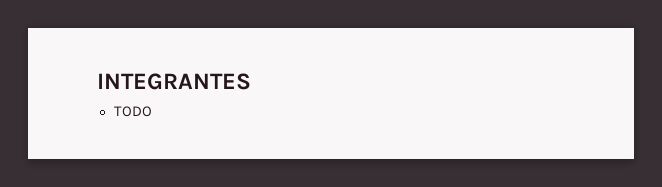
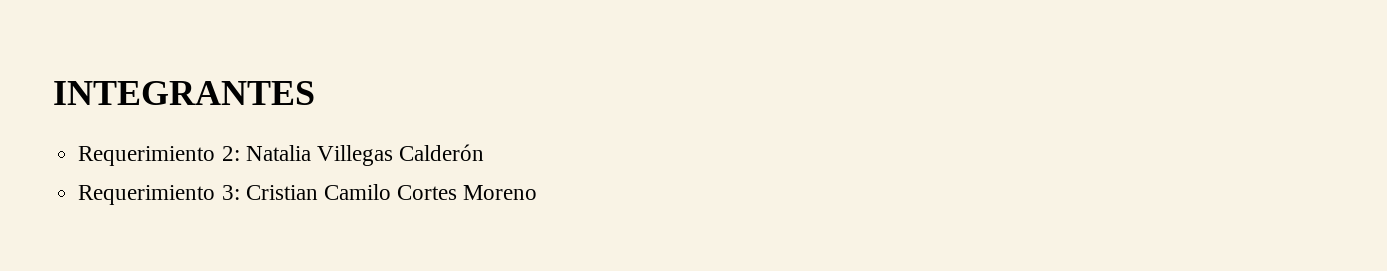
- TODO
+ Requerimiento 2: Natalia Villegas Calderón
+ Requerimiento 3: Cristian Camilo Cortes Moreno

